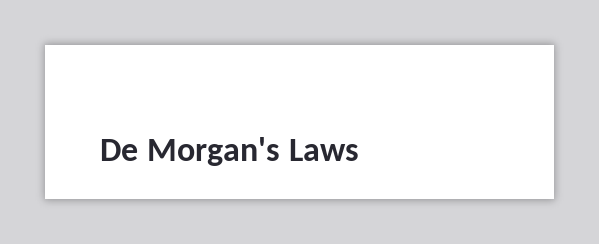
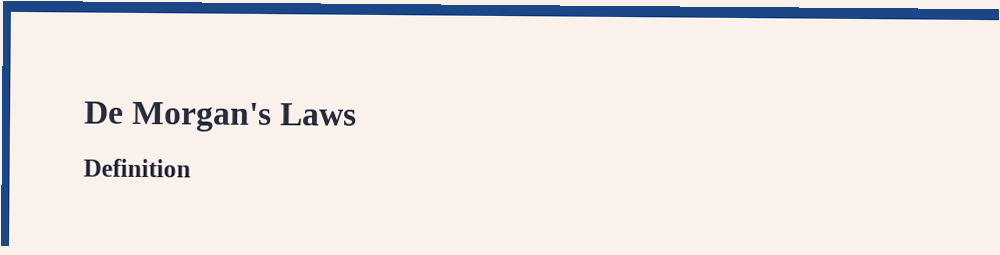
+ Definition

